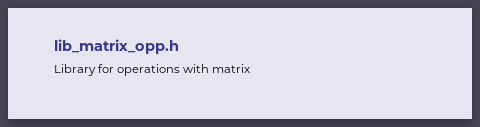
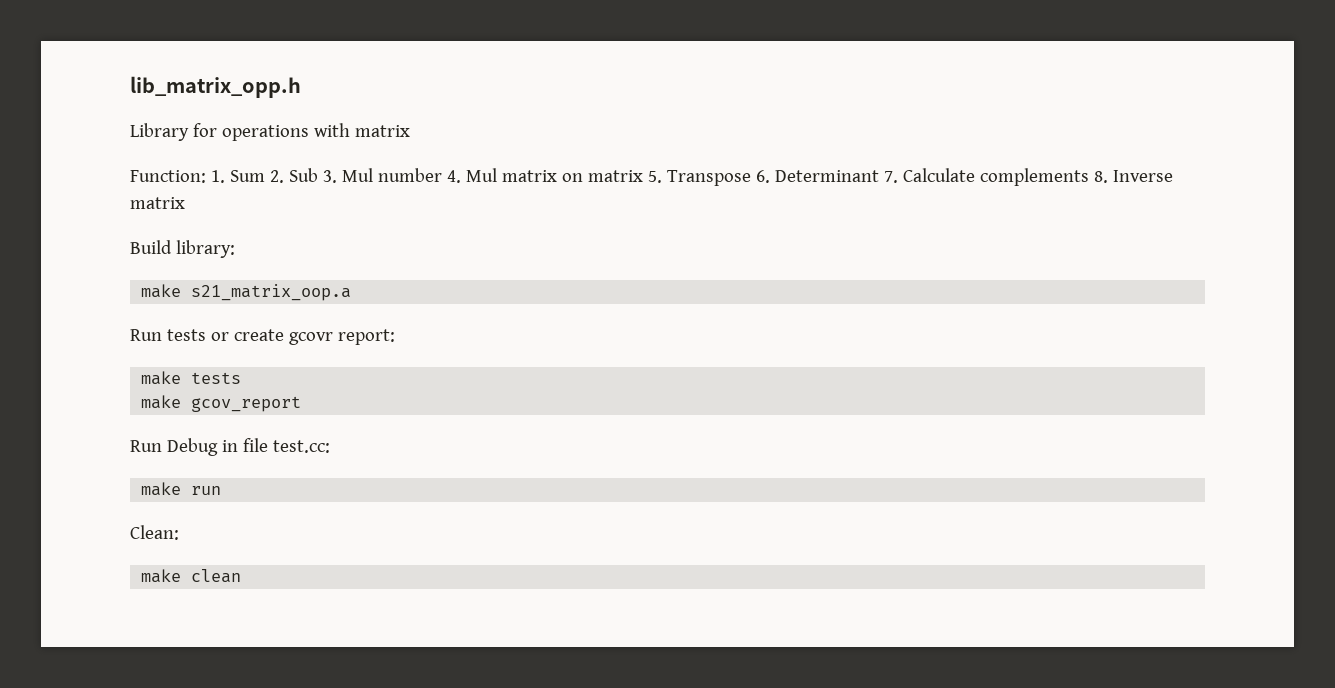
+ Function: 1. Sum 2. Sub 3. Mul number 4. Mul matrix on matrix 5. Transpose 6. Determinant 7. Calculate complements 8. Inverse matrix
+ Build library:
+ make s21_matrix_oop.a
+ Run tests or create gcovr report:
+ make tests
+ make gcov_report
+ Run Debug in file test.cc:
+ make run
+ Clean:
+ make clean

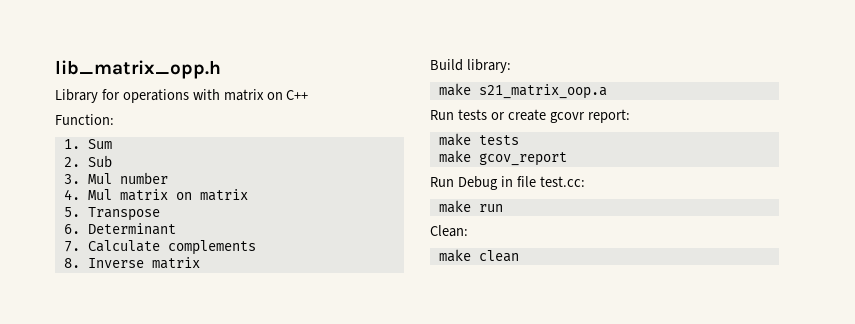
- Library for operations with matrix
+ Library for operations with matrix on C++
- Function: 1. Sum 2. Sub 3. Mul number 4. Mul matrix on matrix 5. Transpose 6. Determinant 7. Calculate complements 8. Inverse matrix
+ Function:
+ 1. Sum
+ 2. Sub
+ 3. Mul number
+ 4. Mul matrix on matrix
+ 5. Transpose
+ 6. Determinant
+ 7. Calculate complements
+ 8. Inverse matrix

